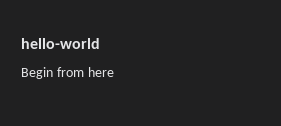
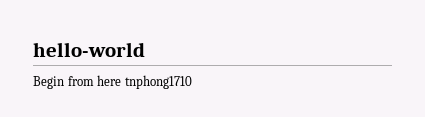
- Begin from here
+ Begin from here tnphong1710

